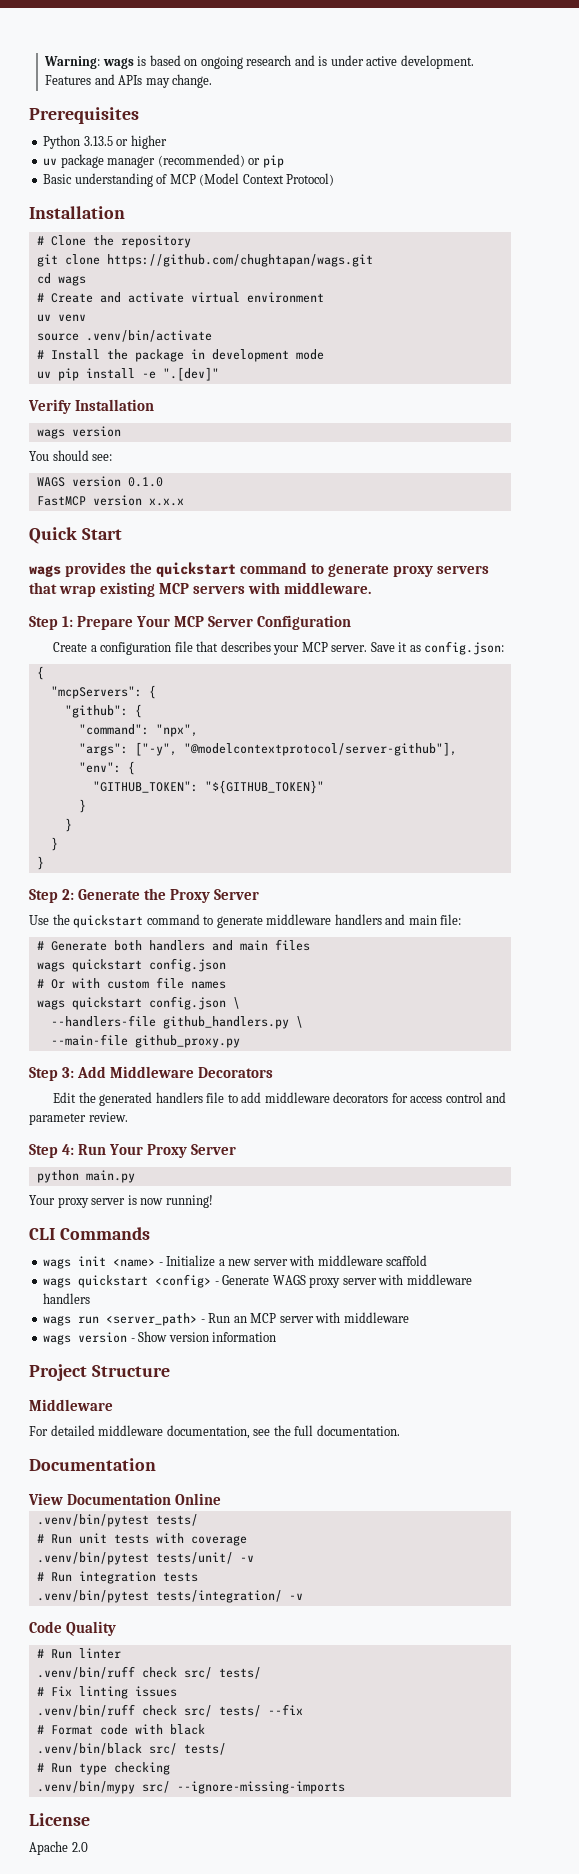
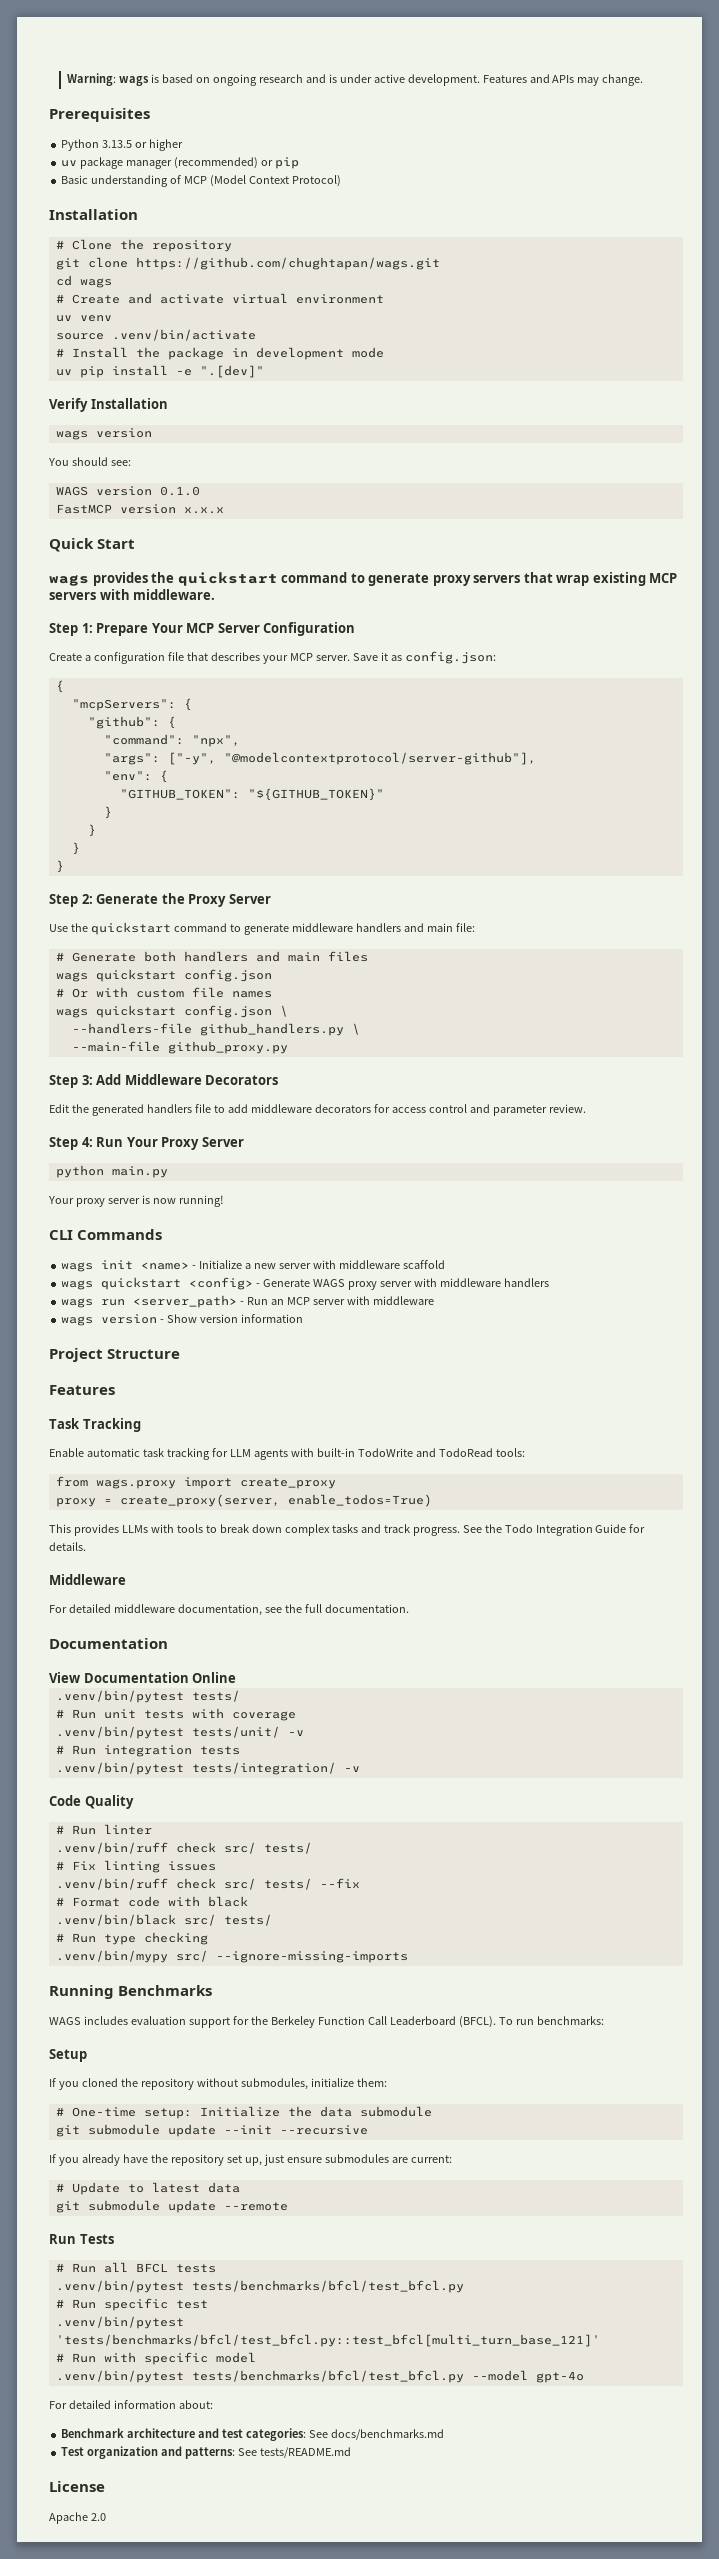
  Project Structure
+ Features
+ Task Tracking
+ Enable automatic task tracking for LLM agents with built-in TodoWrite and TodoRead tools:
+ from wags.proxy import create_proxy
+ proxy = create_proxy(server, enable_todos=True)
+ This provides LLMs with tools to break down complex tasks and track progress. See the Todo Integration Guide for details.
+ Running Benchmarks
+ WAGS includes evaluation support for the Berkeley Function Call Leaderboard (BFCL). To run benchmarks:
+ Setup
+ If you cloned the repository without submodules, initialize them:
+ # One-time setup: Initialize the data submodule
+ git submodule update --init --recursive
+ If you already have the repository set up, just ensure submodules are current:
+ # Update to latest data
+ git submodule update --remote
+ Run Tests
+ # Run all BFCL tests
+ .venv/bin/pytest tests/benchmarks/bfcl/test_bfcl.py
+ # Run specific test
+ .venv/bin/pytest 'tests/benchmarks/bfcl/test_bfcl.py::test_bfcl[multi_turn_base_121]'
+ # Run with specific model
+ .venv/bin/pytest tests/benchmarks/bfcl/test_bfcl.py --model gpt-4o
+ For detailed information about:
+ Benchmark architecture and test categories: See docs/benchmarks.md
+ Test organization and patterns: See tests/README.md

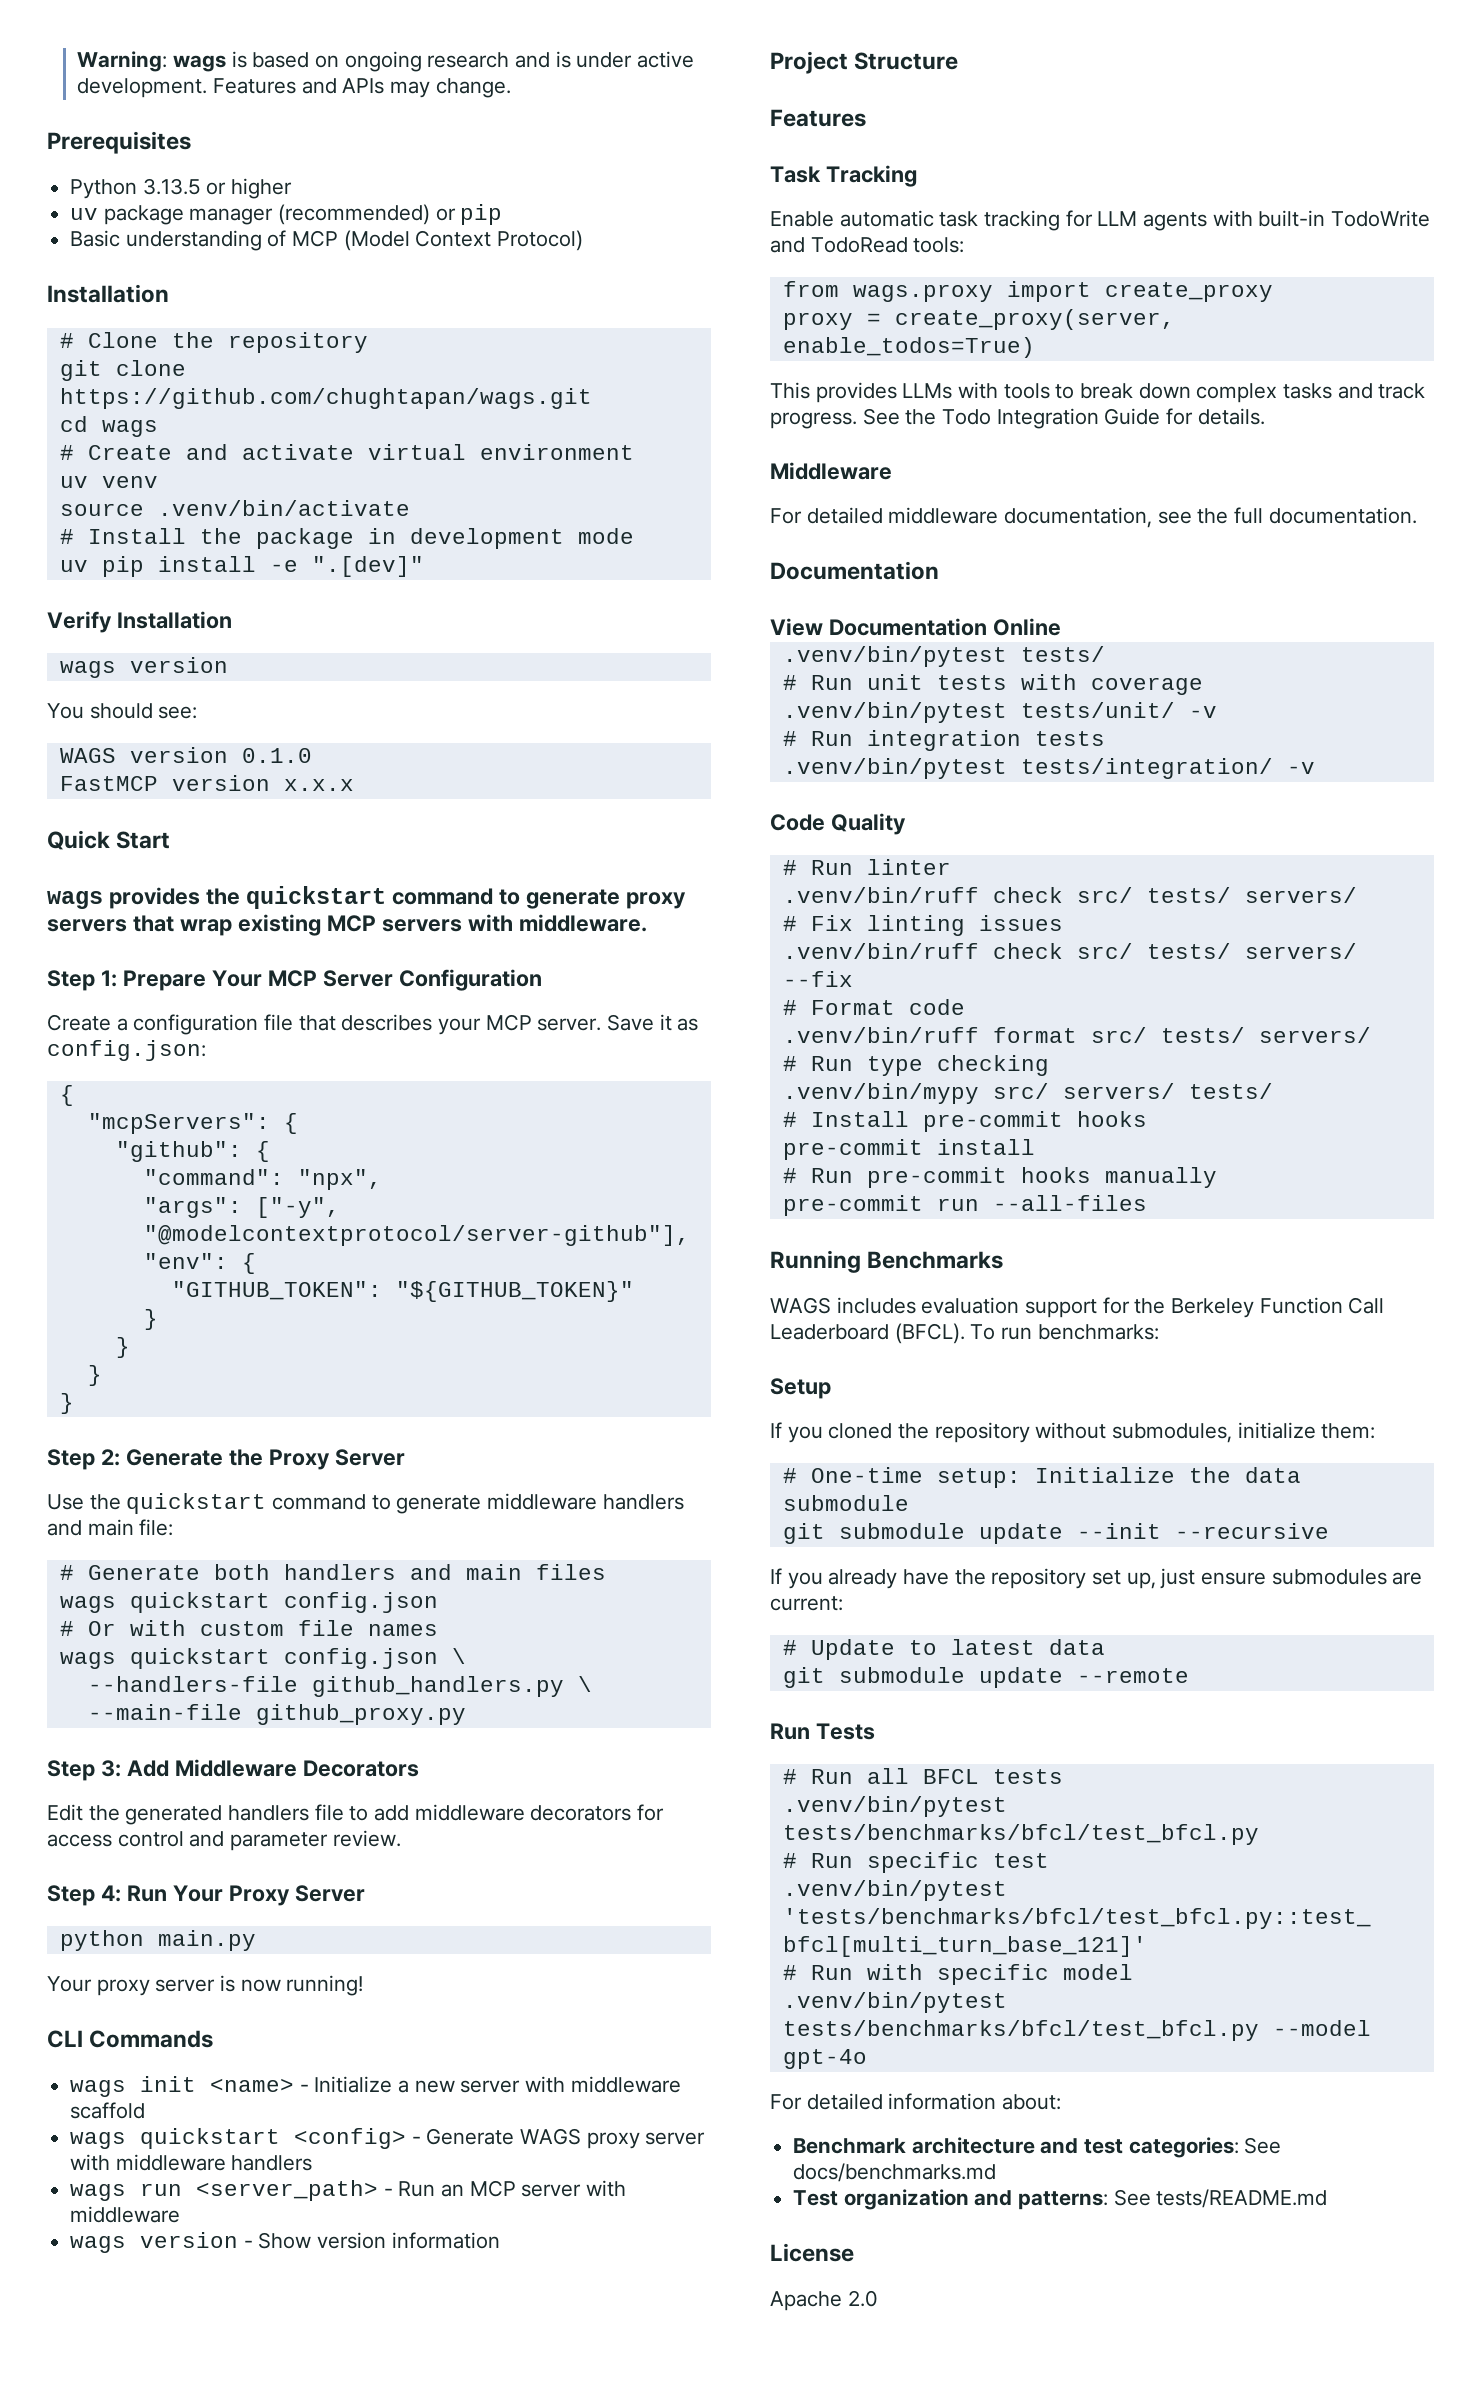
  # Run linter
- .venv/bin/ruff check src/ tests/
+ .venv/bin/ruff check src/ tests/ servers/
- .venv/bin/ruff check src/ tests/ --fix
+ .venv/bin/ruff check src/ tests/ servers/ --fix
- # Format code with black
- .venv/bin/black src/ tests/
+ # Format code
+ .venv/bin/ruff format src/ tests/ servers/
- .venv/bin/mypy src/ --ignore-missing-imports
+ .venv/bin/mypy src/ servers/ tests/
+ # Install pre-commit hooks
+ pre-commit install
+ # Run pre-commit hooks manually
+ pre-commit run --all-files

